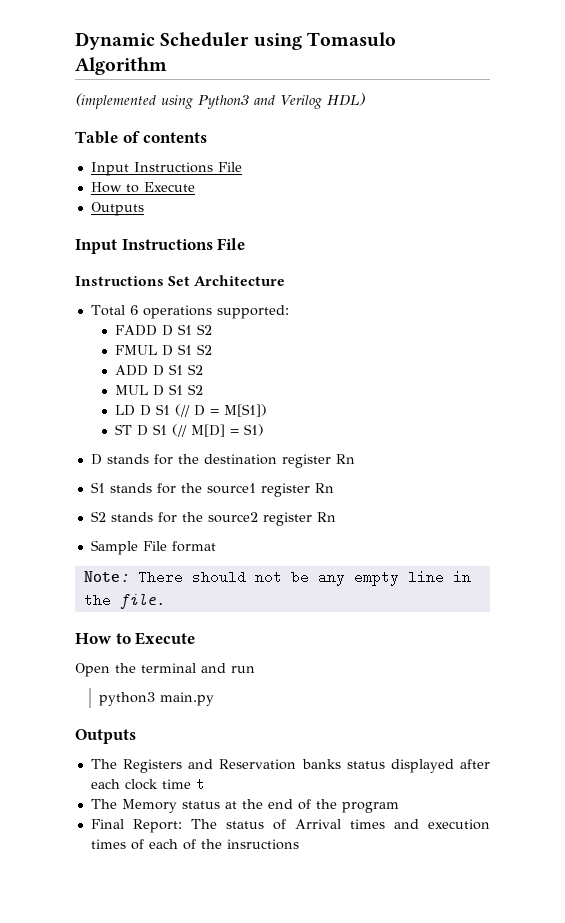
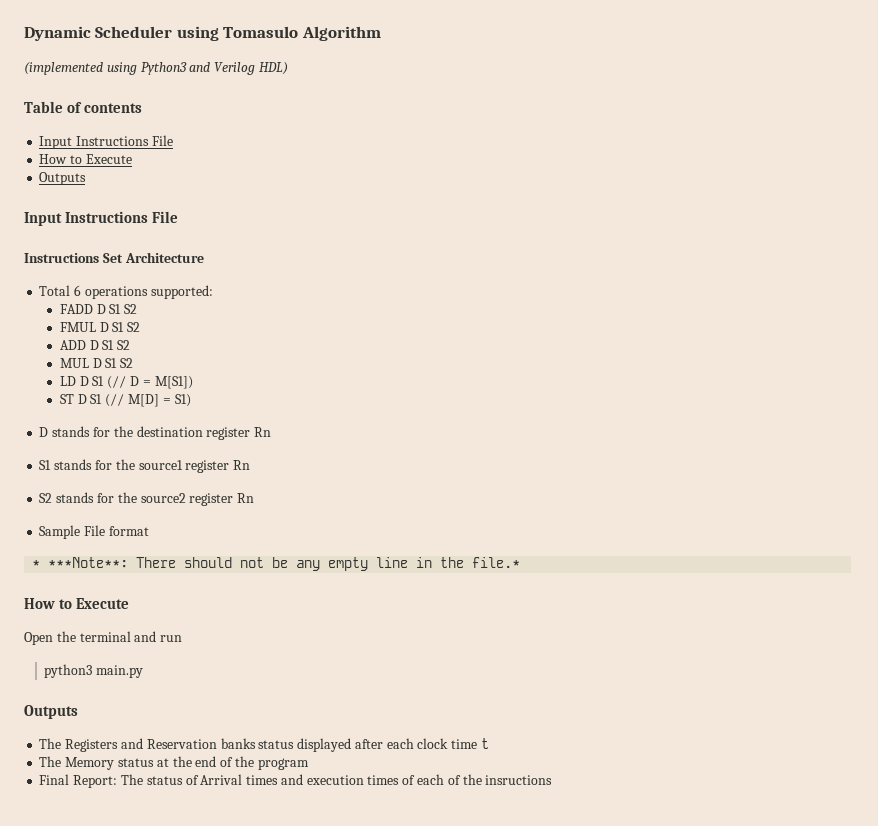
- Note: There should not be any empty line in the file.
+ * ***Note**: There should not be any empty line in the file.*

